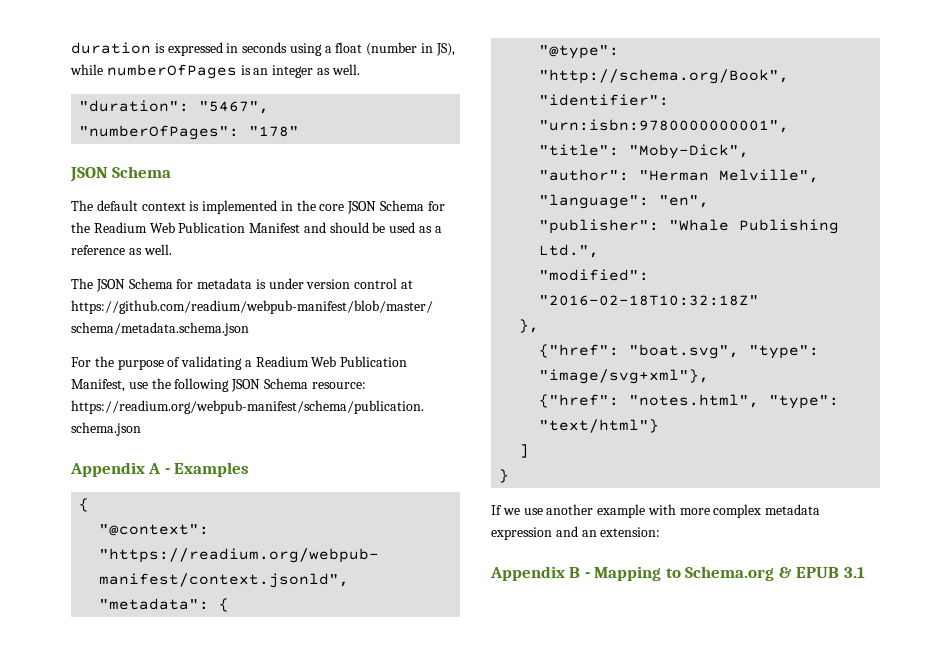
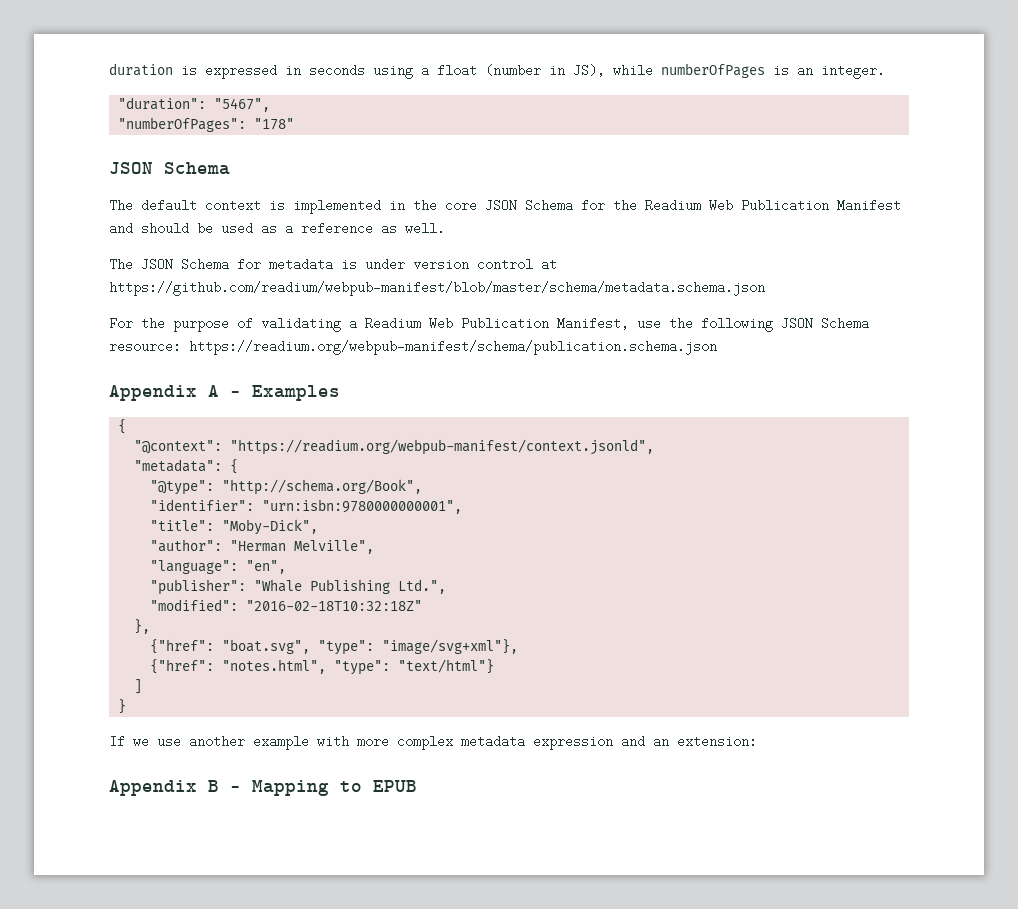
- duration is expressed in seconds using a float (number in JS), while numberOfPages is an integer as well.
+ duration is expressed in seconds using a float (number in JS), while numberOfPages is an integer.
- Appendix B - Mapping to Schema.org & EPUB 3.1
+ Appendix B - Mapping to EPUB

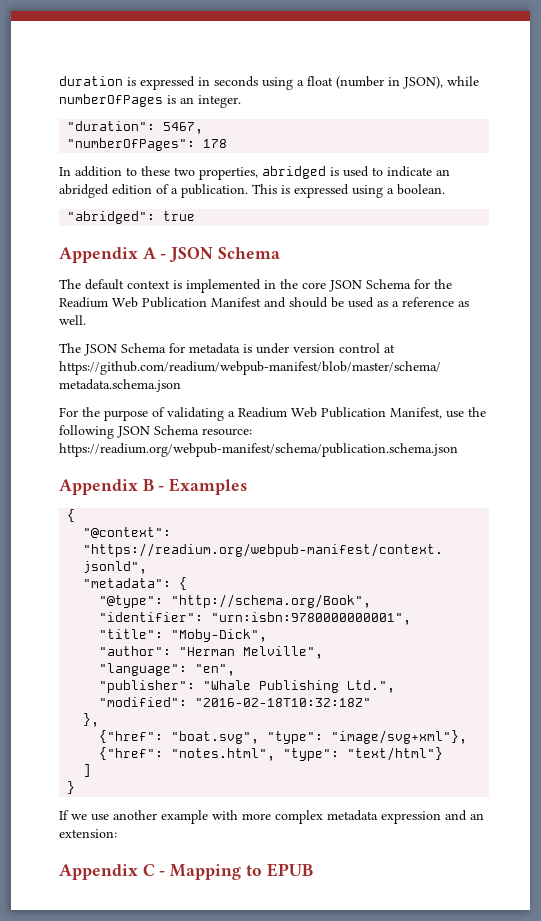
- duration is expressed in seconds using a float (number in JS), while numberOfPages is an integer.
+ duration is expressed in seconds using a float (number in JSON), while numberOfPages is an integer.
- "duration": "5467",
+ "duration": 5467,
- "numberOfPages": "178"
- JSON Schema
+ "numberOfPages": 178
+ In addition to these two properties, abridged is used to indicate an abridged edition of a publication. This is expressed using a boolean.
+ "abridged": true
+ Appendix A - JSON Schema
- Appendix A - Examples
+ Appendix B - Examples
- Appendix B - Mapping to EPUB
+ Appendix C - Mapping to EPUB

